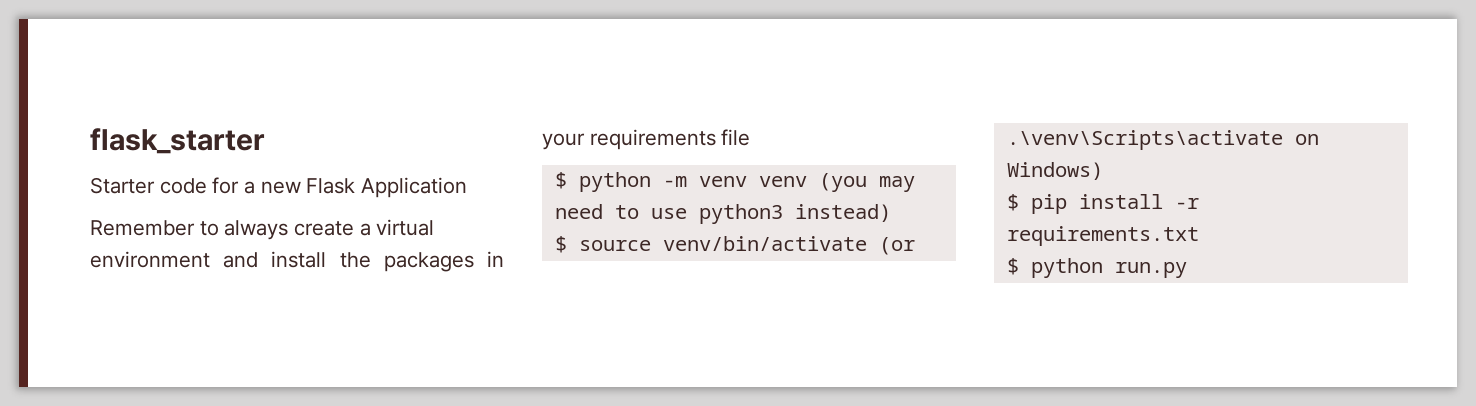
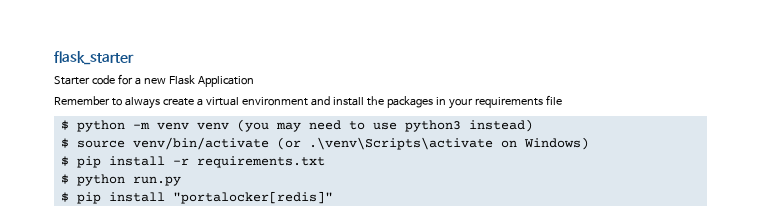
+ $ pip install "portalocker[redis]"

